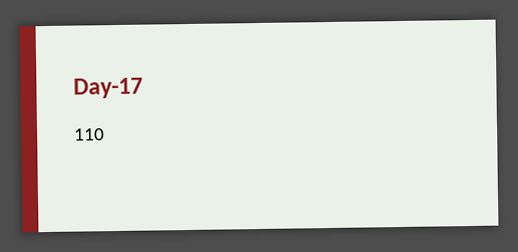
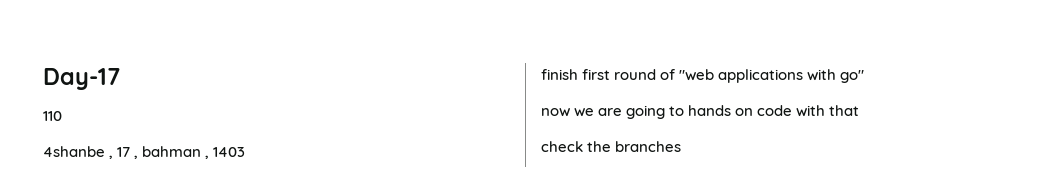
+ 4shanbe , 17 , bahman , 1403
+ finish first round of "web applications with go"
+ now we are going to hands on code with that
+ check the branches

